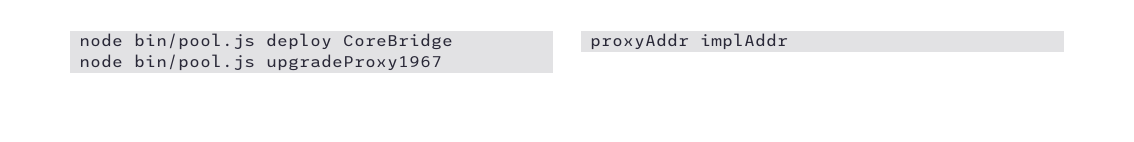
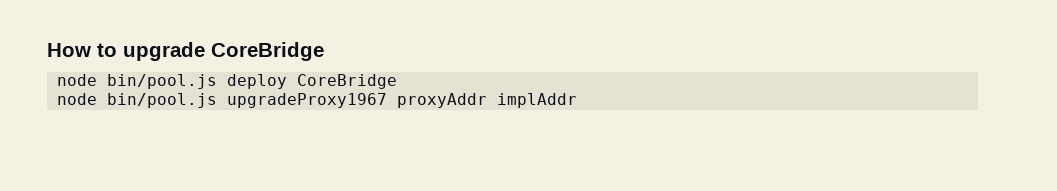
+ How to upgrade CoreBridge

